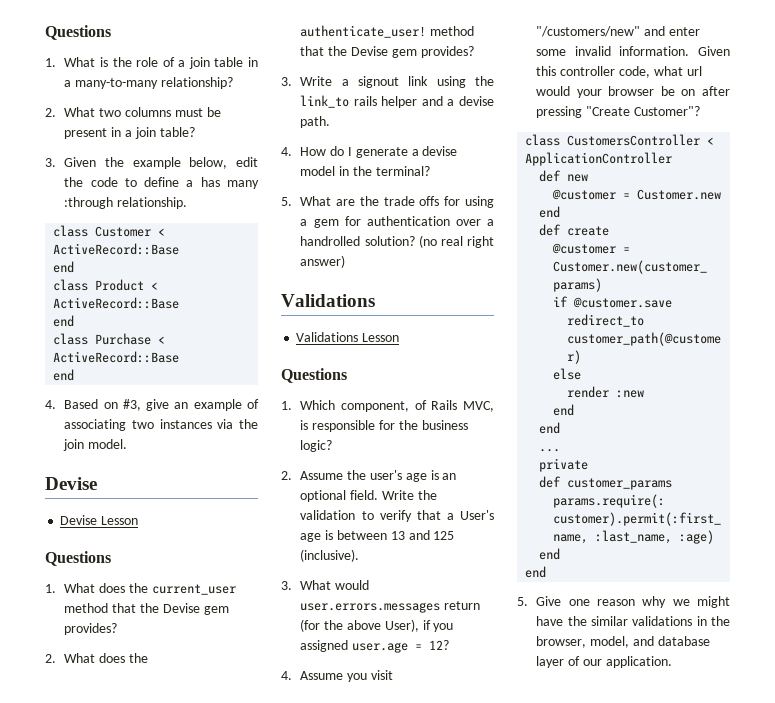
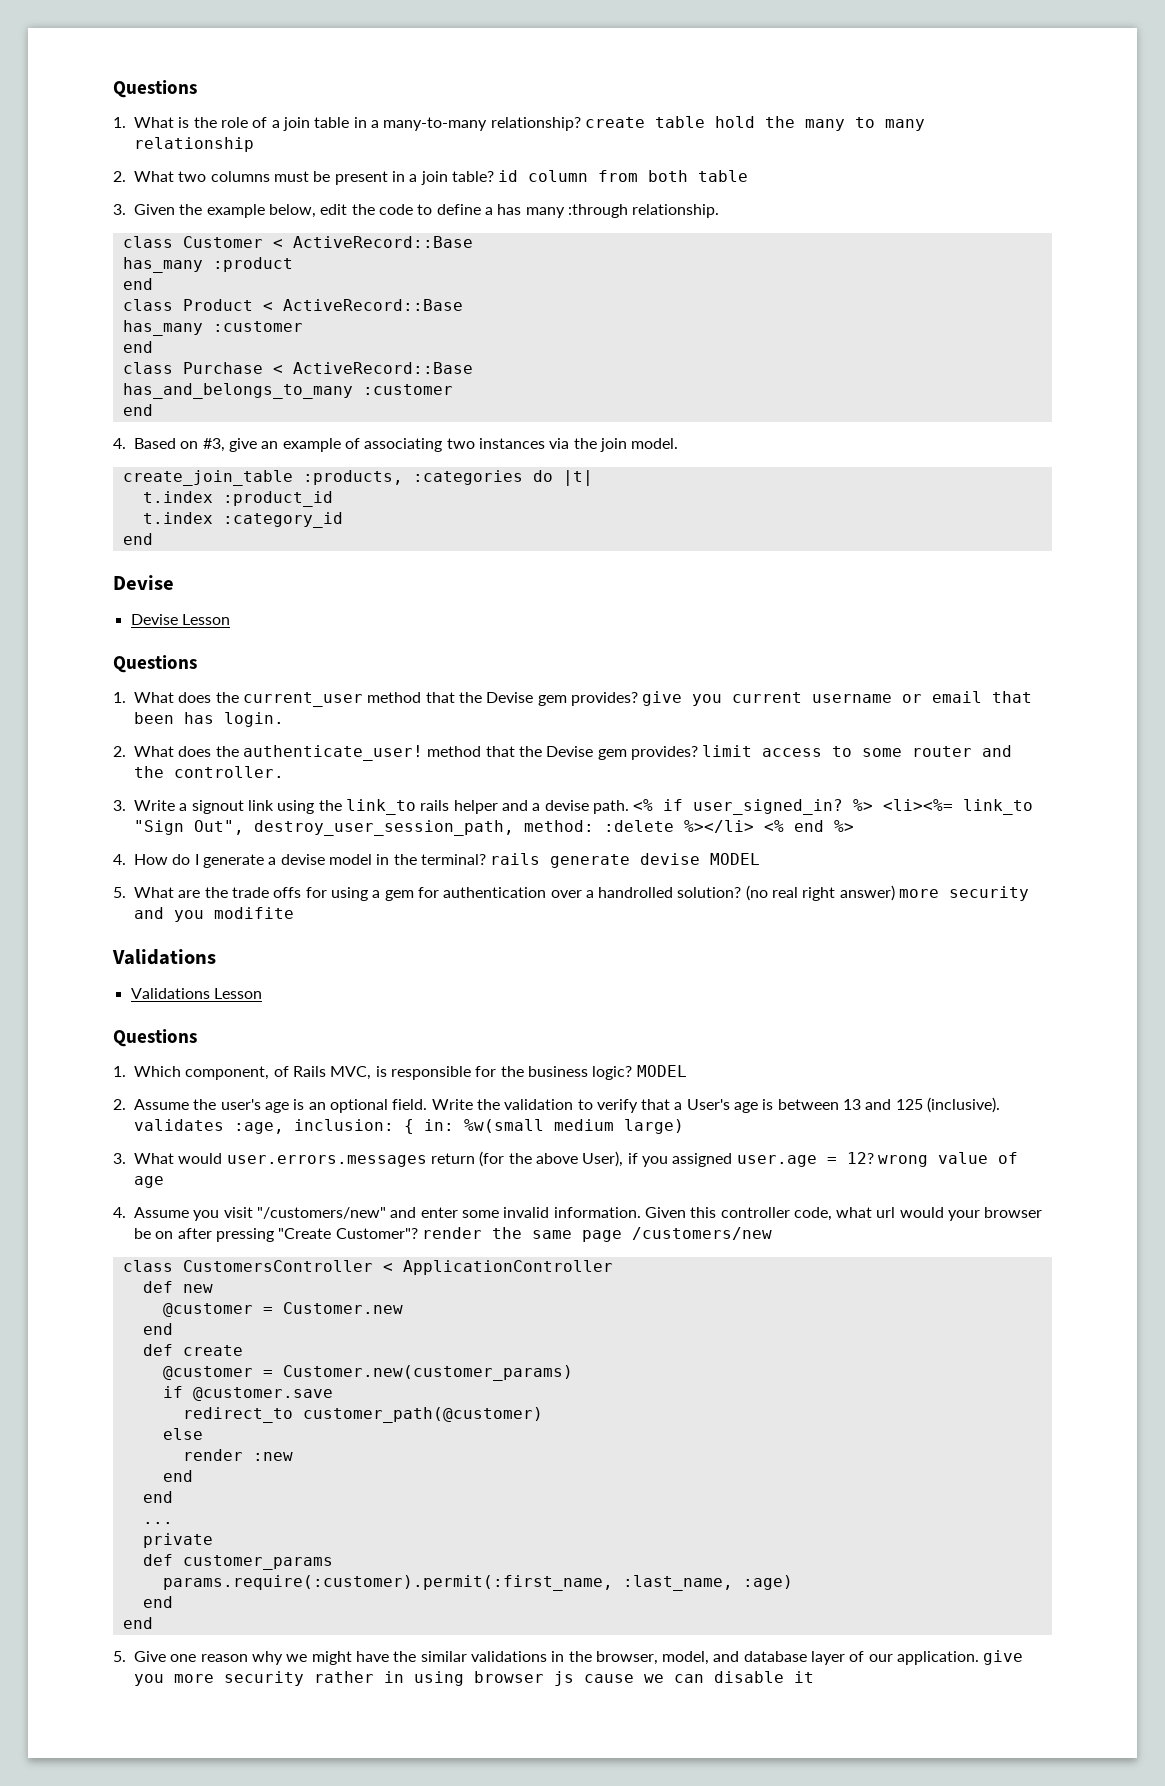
- 1. What is the role of a join table in a many-to-many relationship?
+ 1. What is the role of a join table in a many-to-many relationship? create table hold the many to many relationship
- 2. What two columns must be present in a join table?
+ 2. What two columns must be present in a join table? id column from both table
+ has_many :product
+ has_many :customer
+ has_and_belongs_to_many :customer
+ create_join_table :products, :categories do |t|
+ t.index :product_id
+ t.index :category_id
+ end
- 1. What does the current_user method that the Devise gem provides?
+ 1. What does the current_user method that the Devise gem provides? give you current username or email that been has login.
- 2. What does the authenticate_user! method that the Devise gem provides?
+ 2. What does the authenticate_user! method that the Devise gem provides? limit access to some router and the controller.
+ <% if user_signed_in? %> <li><%= link_to "Sign Out", destroy_user_session_path, method: :delete %></li> <% end %>
- 4. How do I generate a devise model in the terminal?
+ 4. How do I generate a devise model in the terminal? rails generate devise MODEL
- (no real right answer)
+ (no real right answer) more security and you modifite
- 1. Which component, of Rails MVC, is responsible for the business logic?
+ 1. Which component, of Rails MVC, is responsible for the business logic? MODEL
- Write the validation to verify that a User's age is between 13 and 125 (inclusive).
+ Write the validation to verify that a User's age is between 13 and 125 (inclusive). validates :age, inclusion: { in: %w(small medium large)
- 3. What would user.errors.messages return (for the above User), if you assigned user.age = 12?
+ 3. What would user.errors.messages return (for the above User), if you assigned user.age = 12? wrong value of age
- Given this controller code, what url would your browser be on after pressing "Create Customer"?
+ Given this controller code, what url would your browser be on after pressing "Create Customer"? render the same page /customers/new
- 5. Give one reason why we might have the similar validations in the browser, model, and database layer of our application.
+ 5. Give one reason why we might have the similar validations in the browser, model, and database layer of our application. give you more security rather in using browser js cause we can disable it

